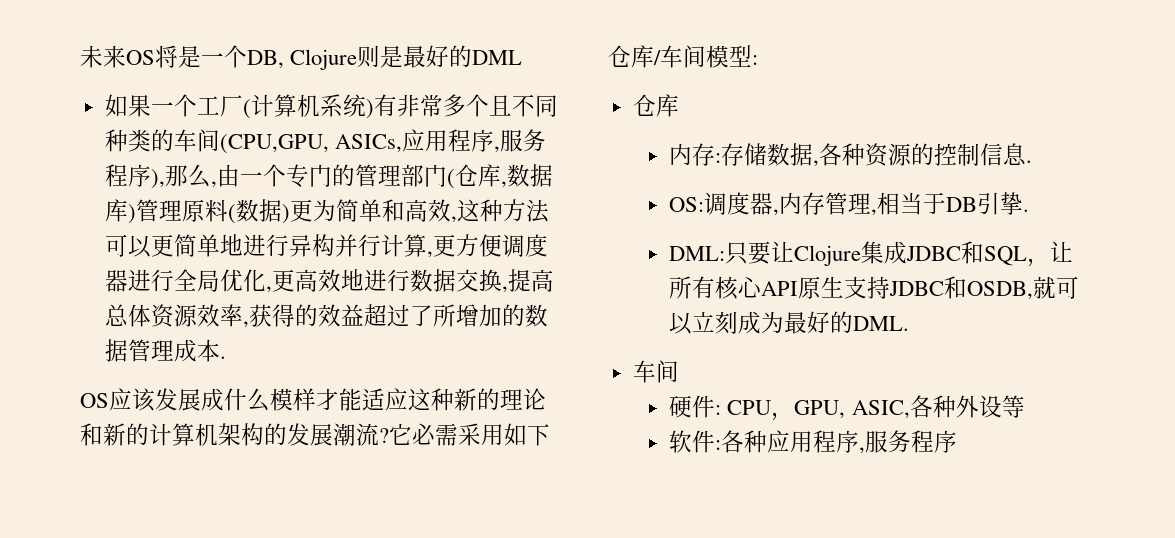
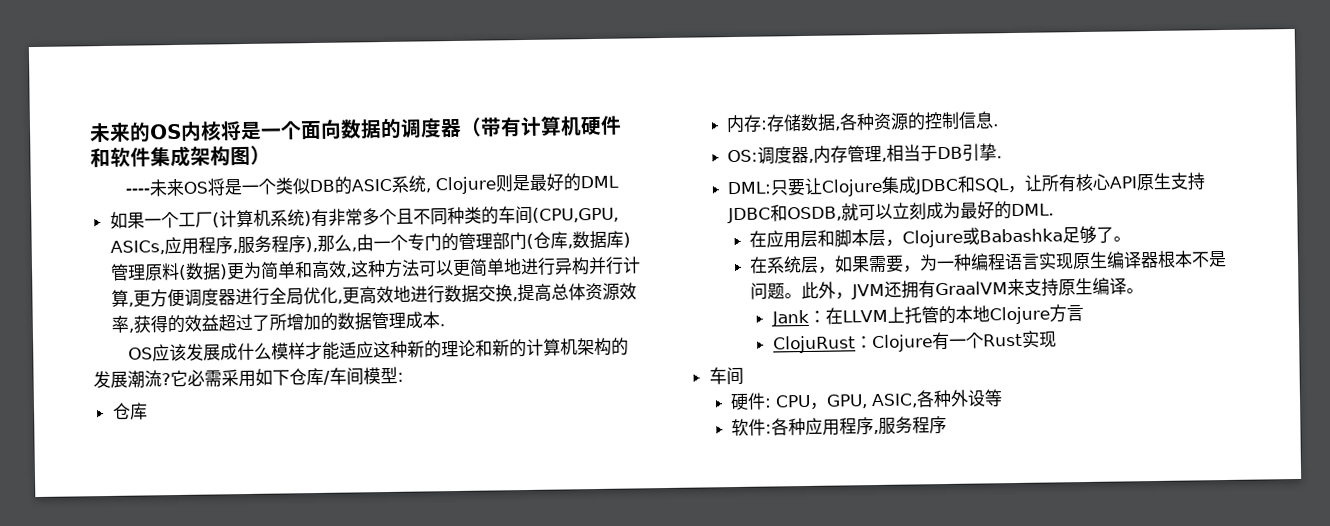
- 未来OS将是一个DB, Clojure则是最好的DML
+ 未来的OS内核将是一个面向数据的调度器（带有计算机硬件和软件集成架构图）
+ ----未来OS将是一个类似DB的ASIC系统, Clojure则是最好的DML
+ 在应用层和脚本层，Clojure或Babashka足够了。
+ 在系统层，如果需要，为一种编程语言实现原生编译器根本不是问题。此外，JVM还拥有GraalVM来支持原生编译。
+ Jank：在LLVM上托管的本地Clojure方言
+ ClojuRust：Clojure有一个Rust实现

